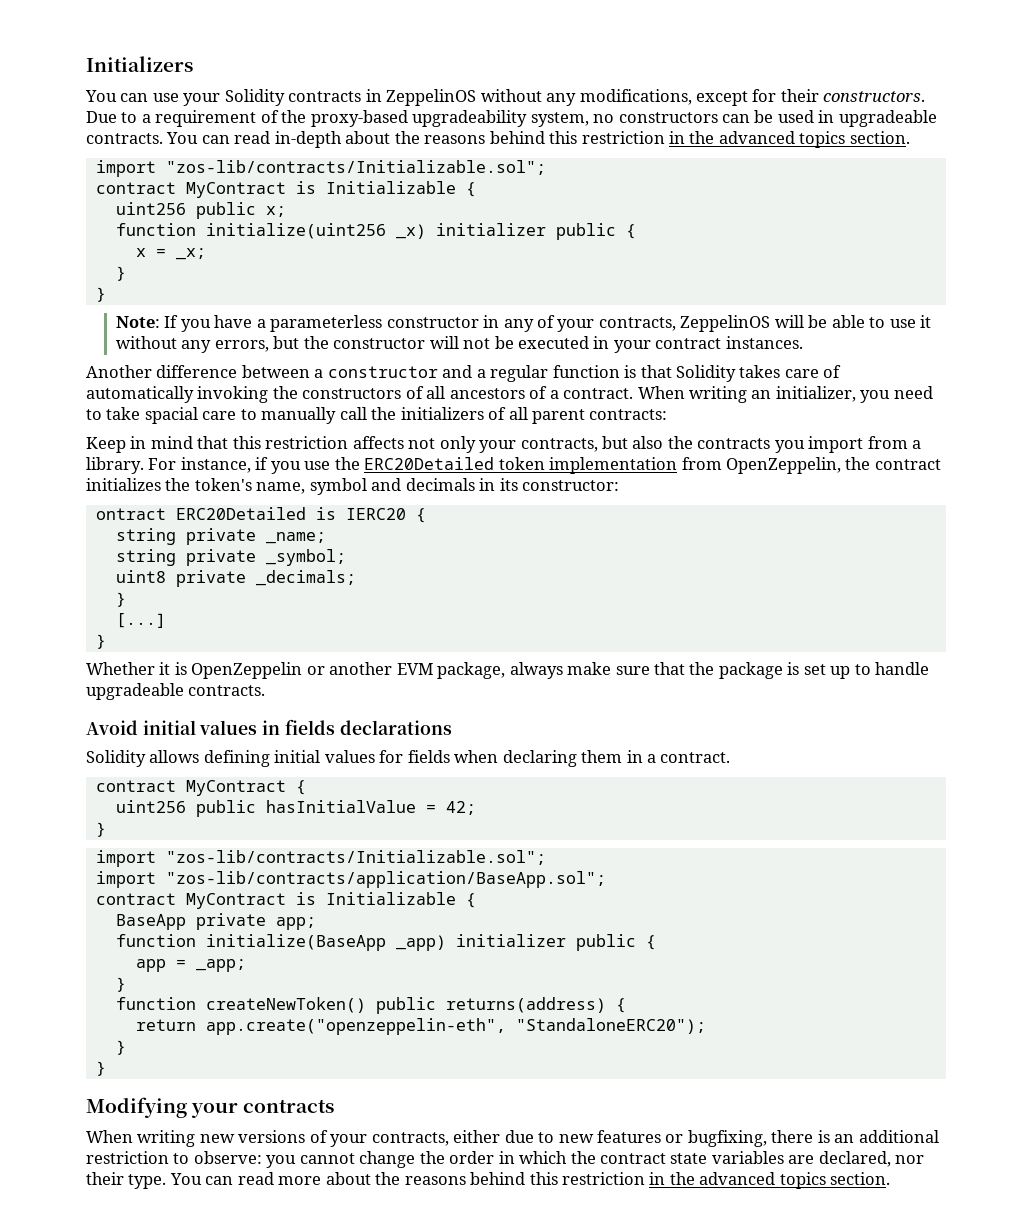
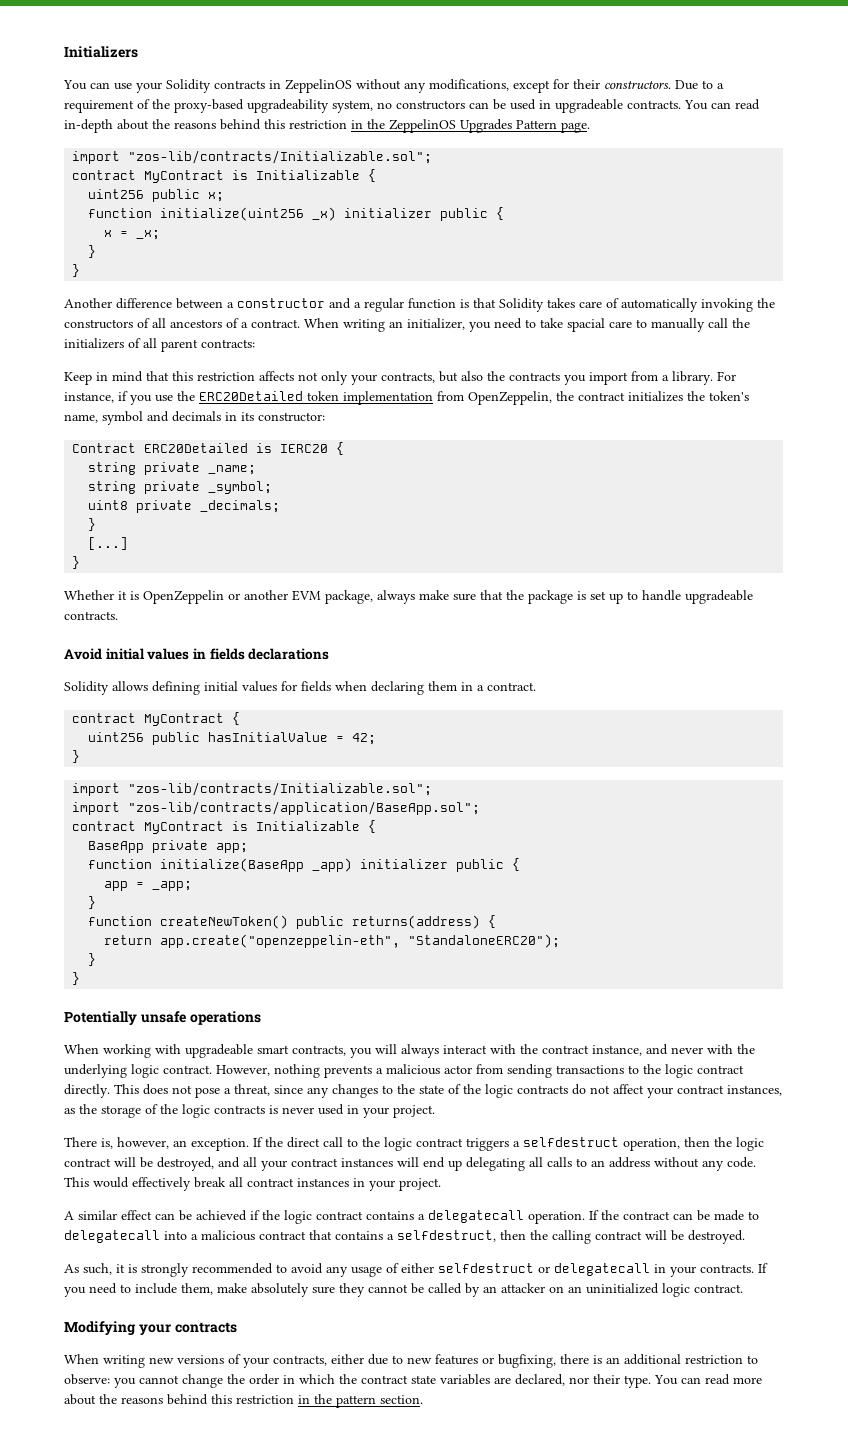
- You can read in-depth about the reasons behind this restriction in the advanced topics section.
+ You can read in-depth about the reasons behind this restriction in the ZeppelinOS Upgrades Pattern page.
- Note: If you have a parameterless constructor in any of your contracts, ZeppelinOS will be able to use it without any errors, but the constructor will not be executed in your contract instances.
- ontract ERC20Detailed is IERC20 {
+ Contract ERC20Detailed is IERC20 {
+ Potentially unsafe operations
+ When working with upgradeable smart contracts, you will always interact with the contract instance, and never with the underlying logic contract. However, nothing prevents a malicious actor from sending transactions to the logic contract directly. This does not pose a threat, since any changes to the state of the logic contracts do not affect your contract instances, as the storage of the logic contracts is never used in your project.
+ There is, however, an exception. If the direct call to the logic contract triggers a selfdestruct operation, then the logic contract will be destroyed, and all your contract instances will end up delegating all calls to an address without any code. This would effectively break all contract instances in your project.
+ A similar effect can be achieved if the logic contract contains a delegatecall operation. If the contract can be made to delegatecall into a malicious contract that contains a selfdestruct, then the calling contract will be destroyed.
+ As such, it is strongly recommended to avoid any usage of either selfdestruct or delegatecall in your contracts. If you need to include them, make absolutely sure they cannot be called by an attacker on an uninitialized logic contract.
- You can read more about the reasons behind this restriction in the advanced topics section.
+ You can read more about the reasons behind this restriction in the pattern section.

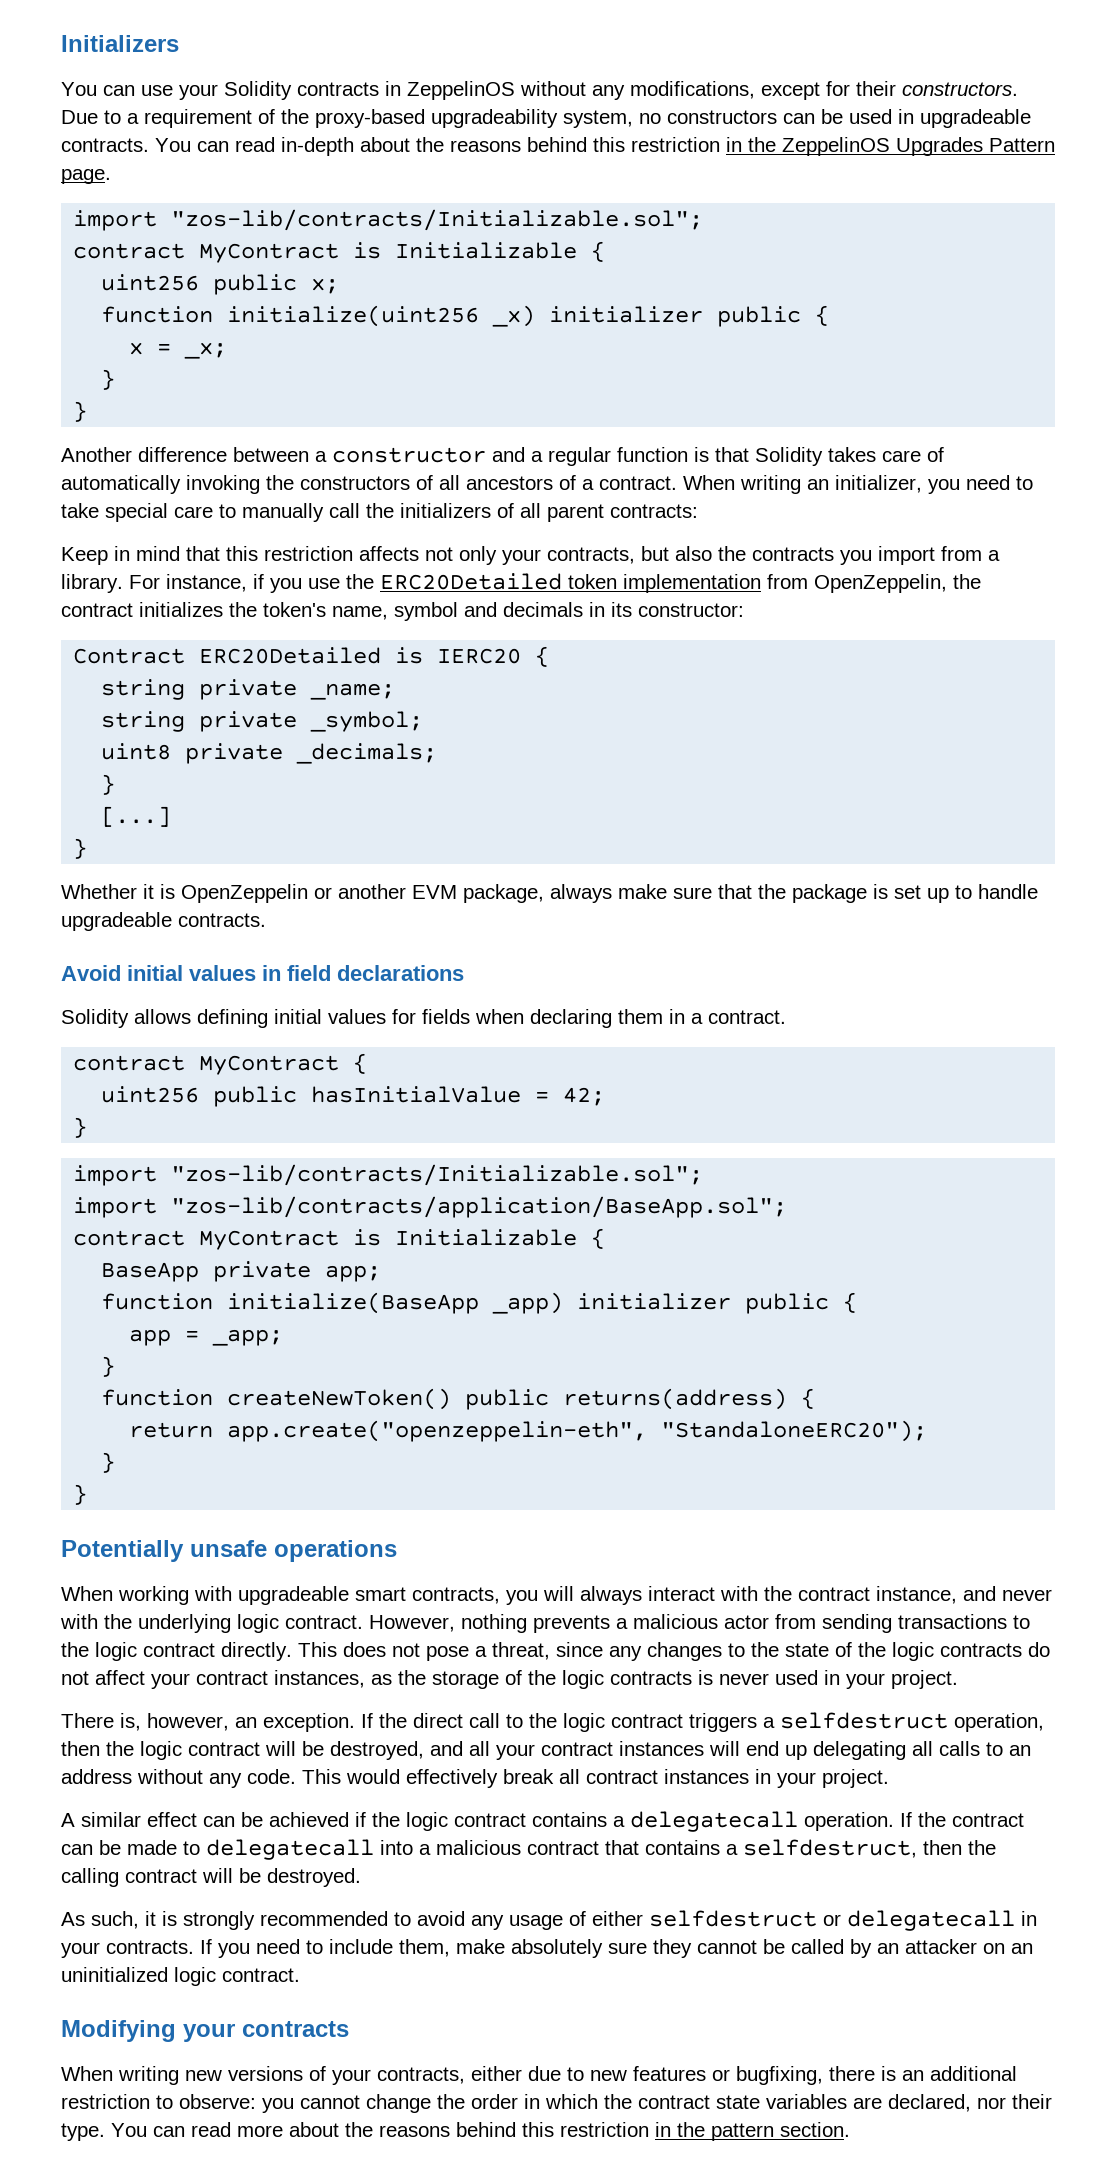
- When writing an initializer, you need to take spacial care to manually call the initializers of all parent contracts:
+ When writing an initializer, you need to take special care to manually call the initializers of all parent contracts:
- Avoid initial values in fields declarations
+ Avoid initial values in field declarations

